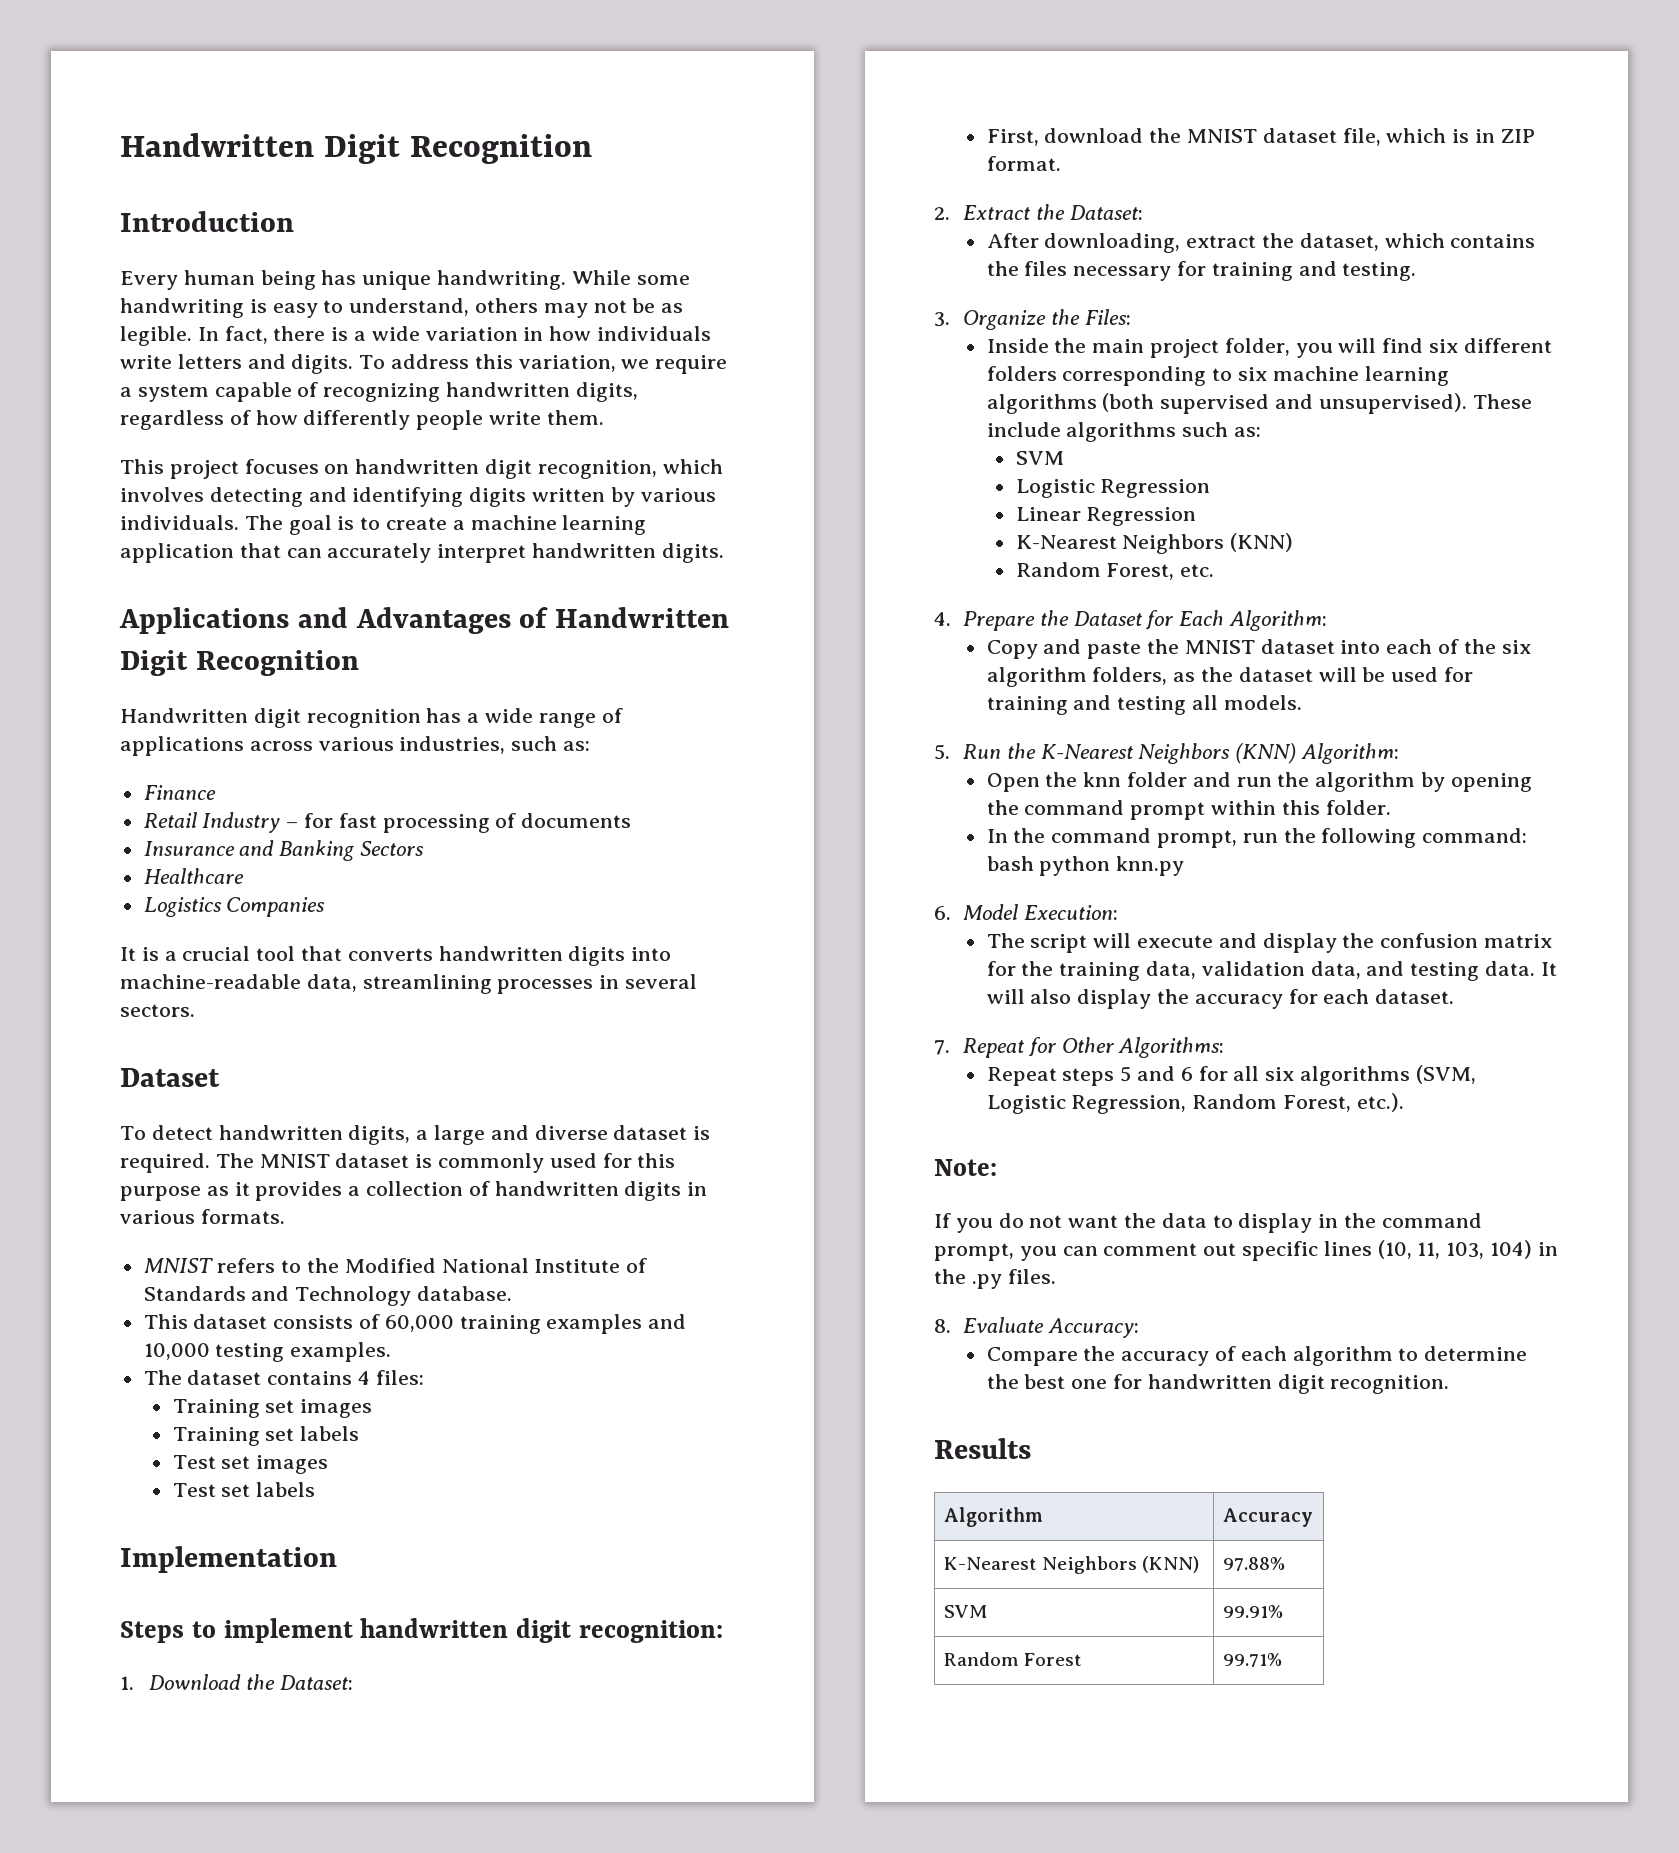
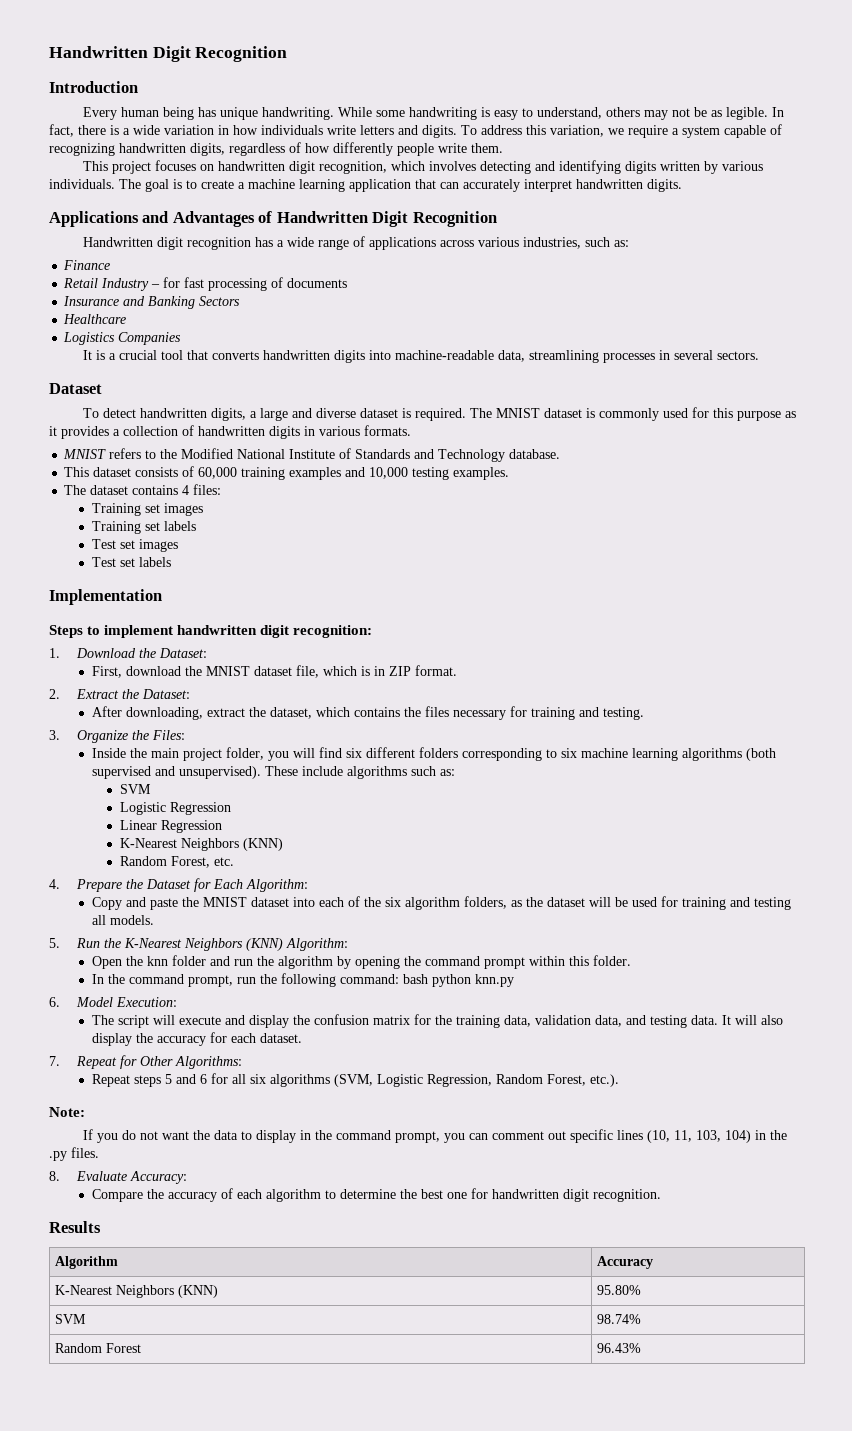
- K-Nearest Neighbors (KNN) | 97.88%
+ K-Nearest Neighbors (KNN) | 95.80%
- SVM | 99.91%
+ SVM | 98.74%
- Random Forest | 99.71%
+ Random Forest | 96.43%

